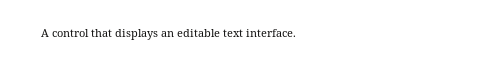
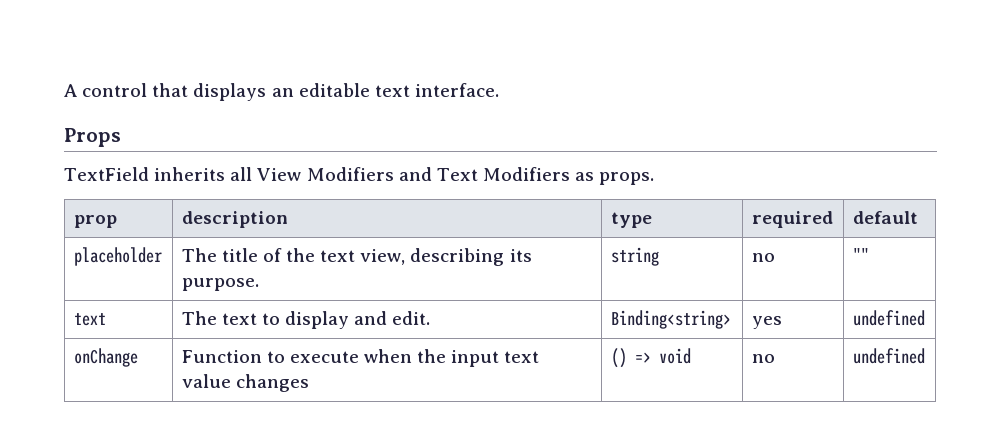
+ Props
+ TextField inherits all View Modifiers and Text Modifiers as props.
+ prop | description | type | required | default
+ placeholder | The title of the text view, describing its purpose. | string | no | ""
+ text | The text to display and edit. | Binding<string> | yes | undefined
+ onChange | Function to execute when the input text value changes | () => void | no | undefined

